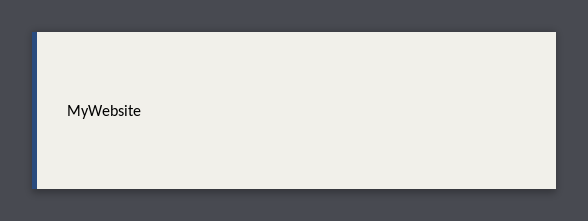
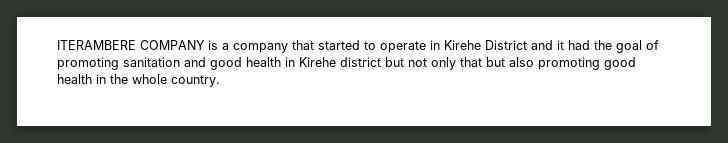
- MyWebsite
+ ITERAMBERE COMPANY is a company that started to operate in Kirehe District and it had the goal of promoting sanitation and good health in Kirehe district but not only that but also promoting good health in the whole country.

